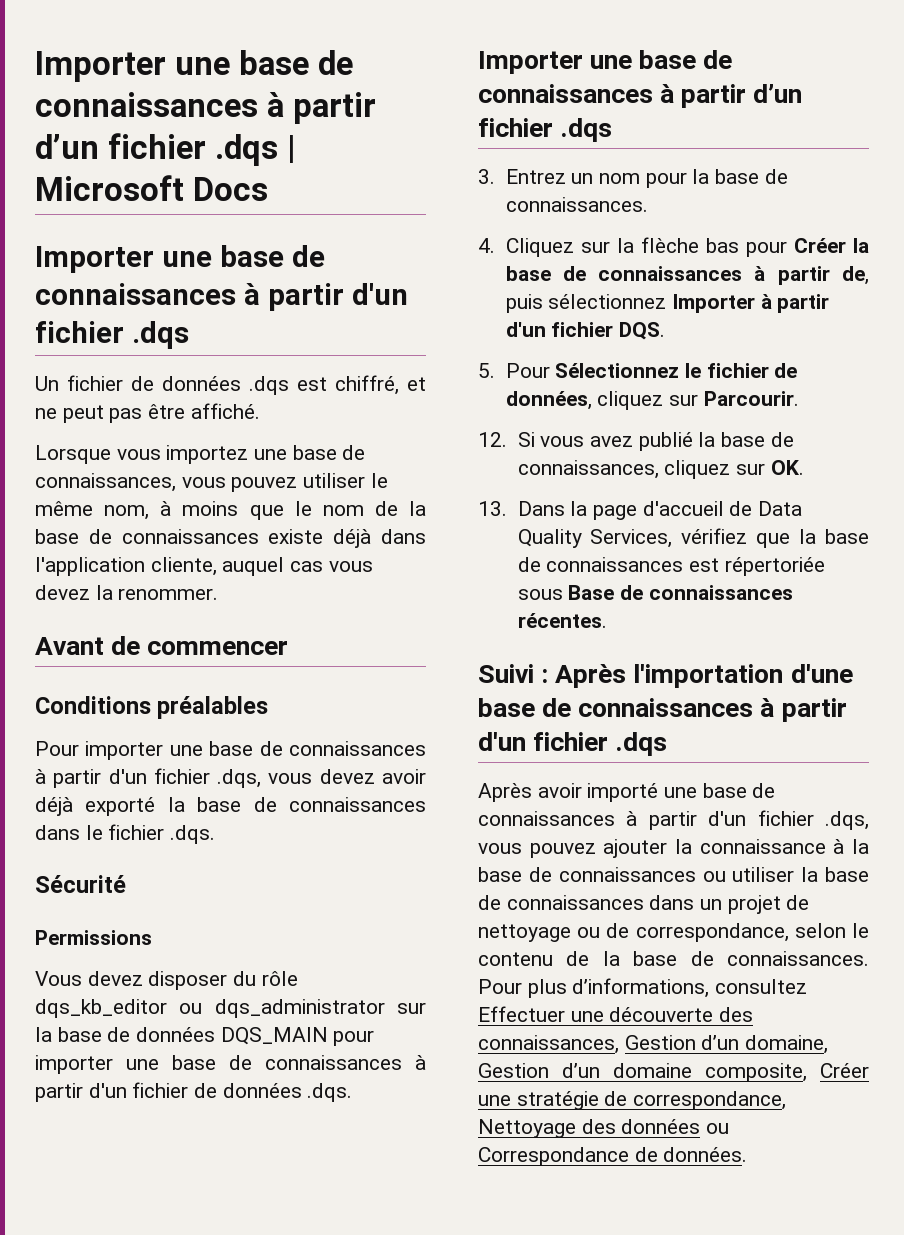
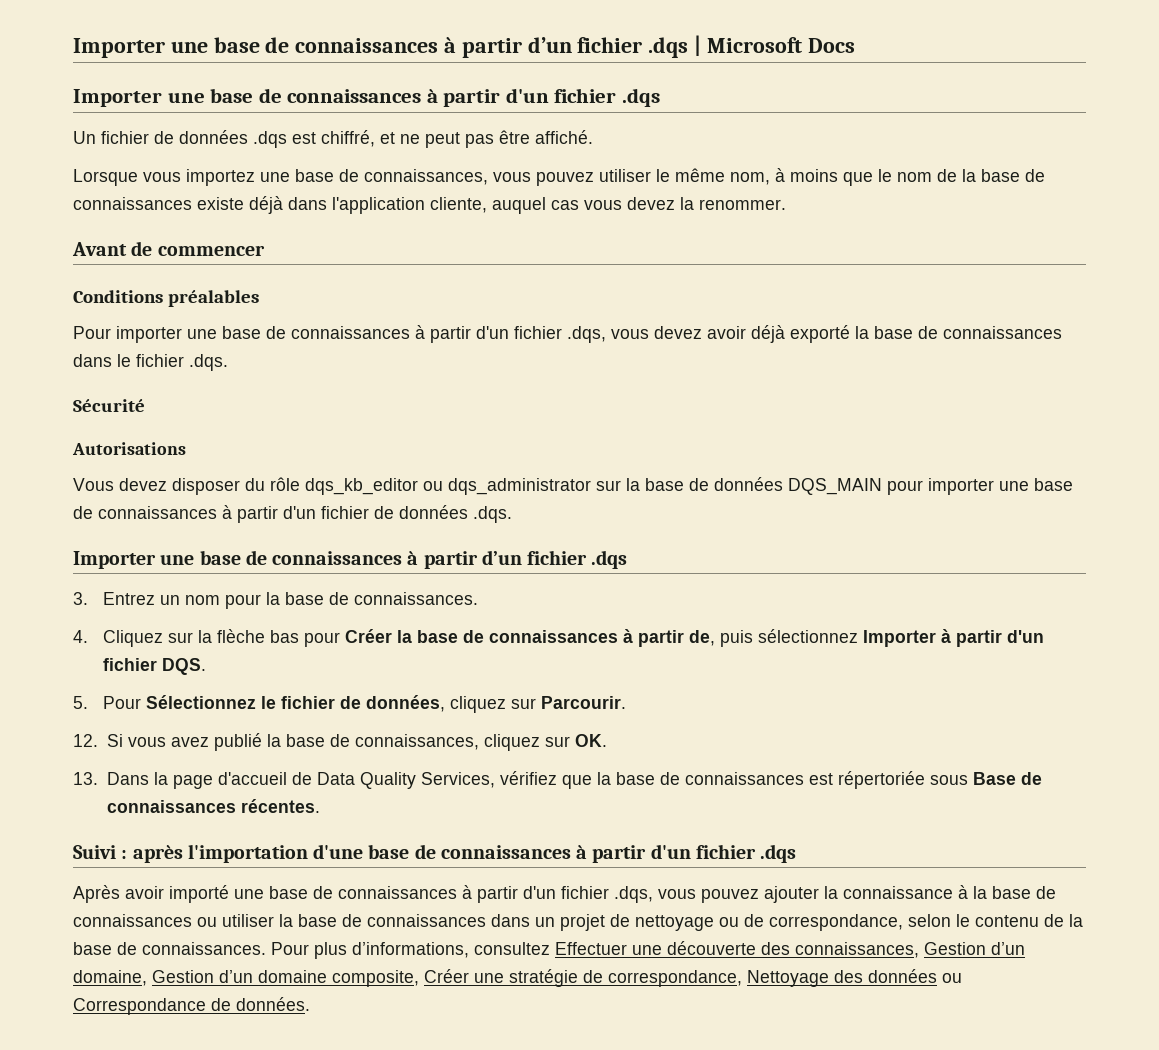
- Permissions
+ Autorisations
- Suivi : Après l'importation d'une base de connaissances à partir d'un fichier .dqs
+ Suivi : après l'importation d'une base de connaissances à partir d'un fichier .dqs

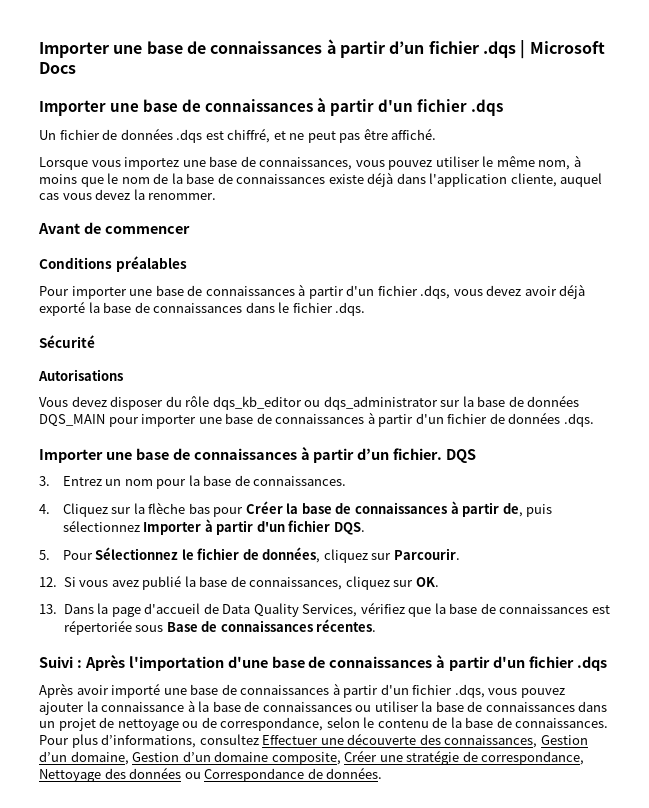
  Vous devez disposer du rôle dqs_kb_editor ou dqs_administrator sur la base de données DQS_MAIN pour importer une base de connaissances à partir d'un fichier de données .dqs.
- Importer une base de connaissances à partir d’un fichier .dqs
+ Importer une base de connaissances à partir d’un fichier. DQS
- Suivi : après l'importation d'une base de connaissances à partir d'un fichier .dqs
+ Suivi : Après l'importation d'une base de connaissances à partir d'un fichier .dqs

